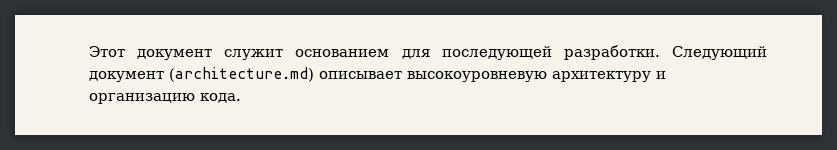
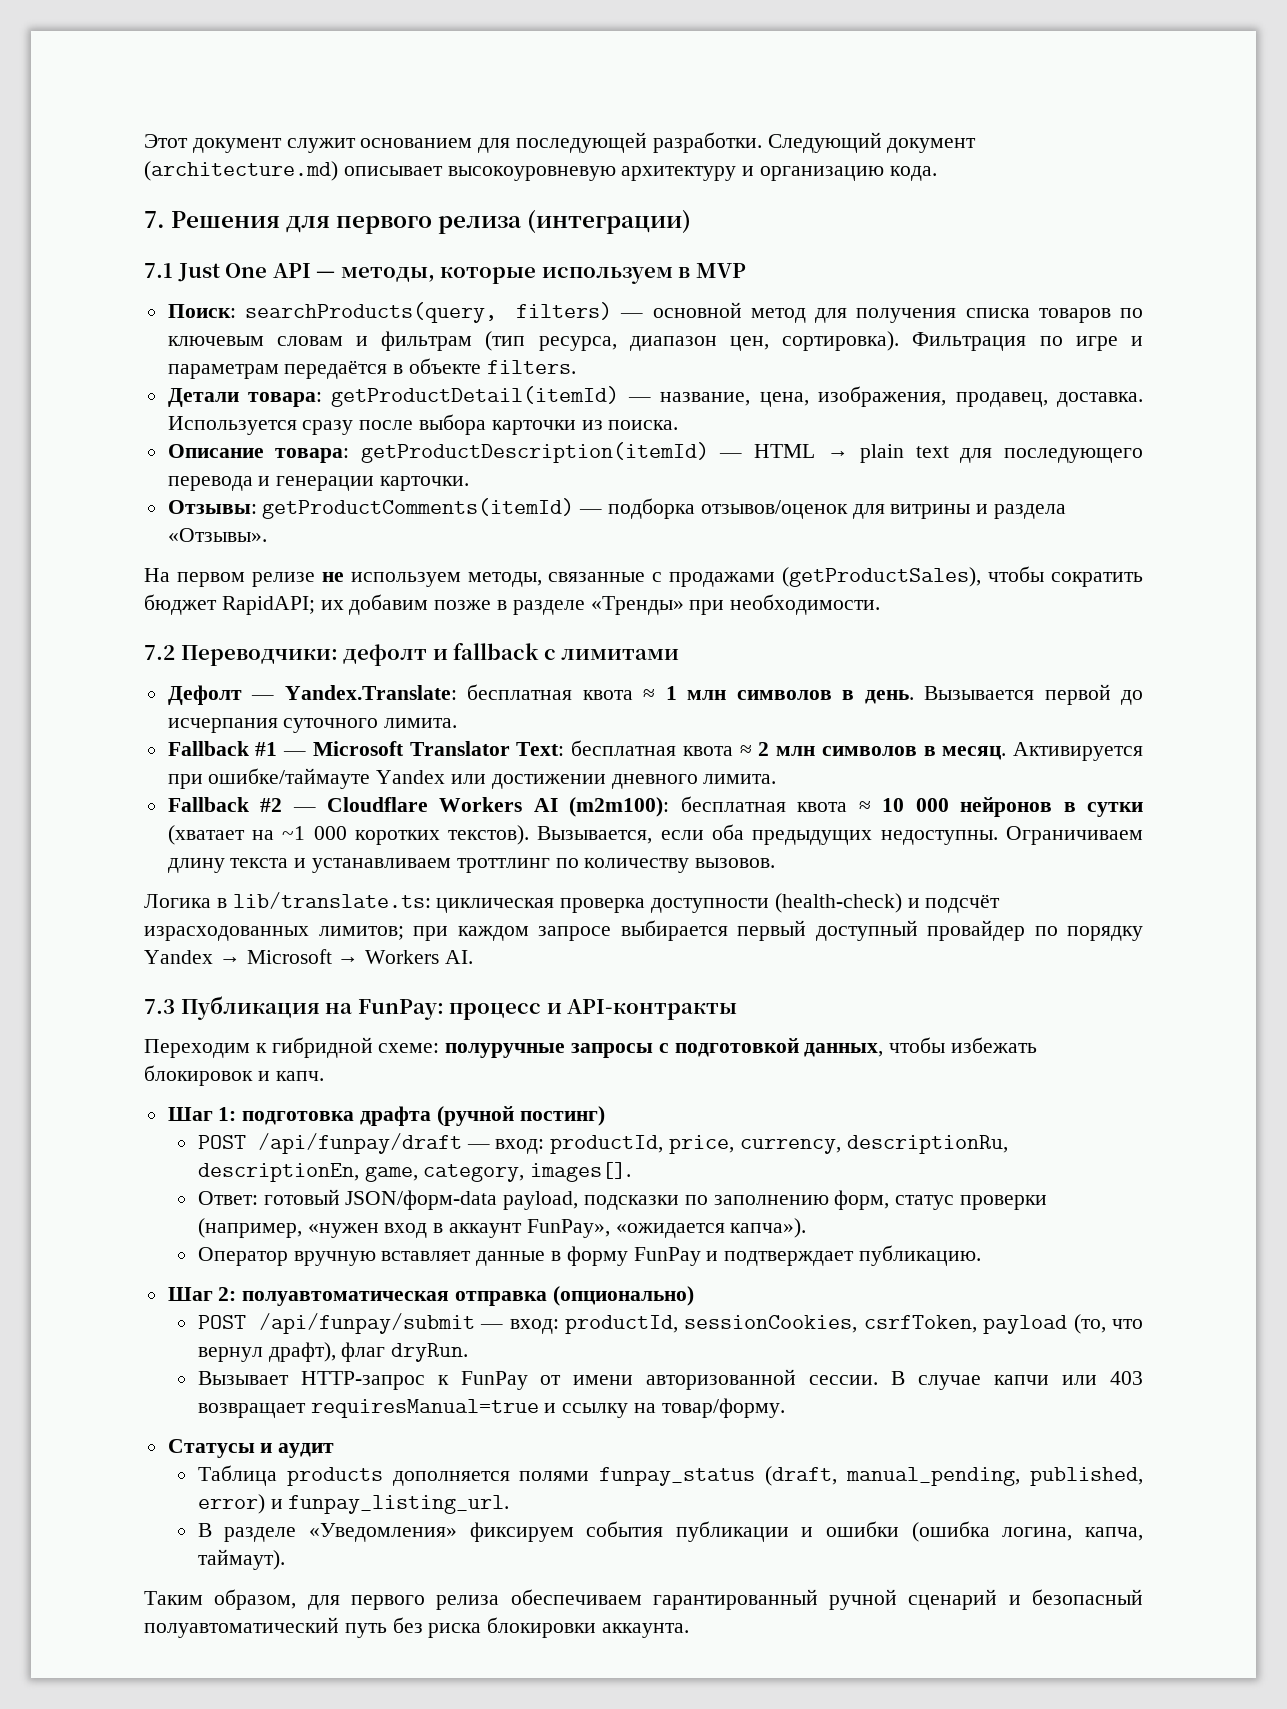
+ 7. Решения для первого релиза (интеграции)
+ 7.1 Just One API — методы, которые используем в MVP
+ Поиск: searchProducts(query, filters) — основной метод для получения списка товаров по ключевым словам и фильтрам (тип ресурса, диапазон цен, сортировка). Фильтрация по игре и параметрам передаётся в объекте filters.
+ Детали товара: getProductDetail(itemId) — название, цена, изображения, продавец, доставка. Используется сразу после выбора карточки из поиска.
+ Описание товара: getProductDescription(itemId) — HTML → plain text для последующего перевода и генерации карточки.
+ Отзывы: getProductComments(itemId) — подборка отзывов/оценок для витрины и раздела «Отзывы».
+ На первом релизе не используем методы, связанные с продажами (getProductSales), чтобы сократить бюджет RapidAPI; их добавим позже в разделе «Тренды» при необходимости.
+ 7.2 Переводчики: дефолт и fallback с лимитами
+ Дефолт — Yandex.Translate: бесплатная квота ≈ 1 млн символов в день. Вызывается первой до исчерпания суточного лимита.
+ Fallback #1 — Microsoft Translator Text: бесплатная квота ≈ 2 млн символов в месяц. Активируется при ошибке/таймауте Yandex или достижении дневного лимита.
+ Fallback #2 — Cloudflare Workers AI (m2m100): бесплатная квота ≈ 10 000 нейронов в сутки (хватает на ~1 000 коротких текстов). Вызывается, если оба предыдущих недоступны. Ограничиваем длину текста и устанавливаем троттлинг по количеству вызовов.
+ Логика в lib/translate.ts: циклическая проверка доступности (health‑check) и подсчёт израсходованных лимитов; при каждом запросе выбирается первый доступный провайдер по порядку Yandex → Microsoft → Workers AI.
+ 7.3 Публикация на FunPay: процесс и API-контракты
+ Переходим к гибридной схеме: полуручные запросы с подготовкой данных, чтобы избежать блокировок и капч.
+ Шаг 1: подготовка драфта (ручной постинг)
+ POST /api/funpay/draft — вход: productId, price, currency, descriptionRu, descriptionEn, game, category, images[].
+ Ответ: готовый JSON/форм‑data payload, подсказки по заполнению форм, статус проверки (например, «нужен вход в аккаунт FunPay», «ожидается капча»).
+ Оператор вручную вставляет данные в форму FunPay и подтверждает публикацию.
+ Шаг 2: полуавтоматическая отправка (опционально)
+ POST /api/funpay/submit — вход: productId, sessionCookies, csrfToken, payload (то, что вернул драфт), флаг dryRun.
+ Вызывает HTTP‑запрос к FunPay от имени авторизованной сессии. В случае капчи или 403 возвращает requiresManual=true и ссылку на товар/форму.
+ Статусы и аудит
+ Таблица products дополняется полями funpay_status (draft, manual_pending, published, error) и funpay_listing_url.
+ В разделе «Уведомления» фиксируем события публикации и ошибки (ошибка логина, капча, таймаут).
+ Таким образом, для первого релиза обеспечиваем гарантированный ручной сценарий и безопасный полуавтоматический путь без риска блокировки аккаунта.

